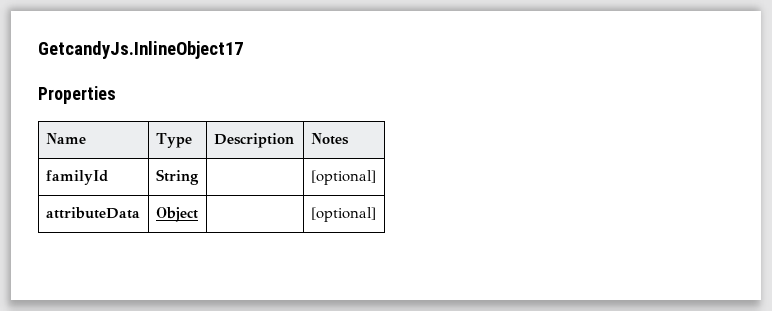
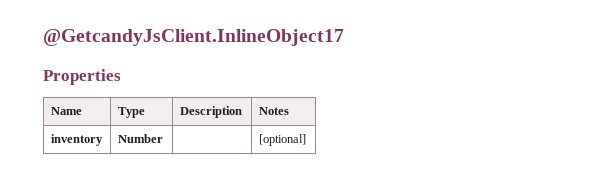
- GetcandyJs.InlineObject17
+ @GetcandyJsClient.InlineObject17
- familyId | String | | [optional]
- attributeData | Object | | [optional]
+ inventory | Number | | [optional]

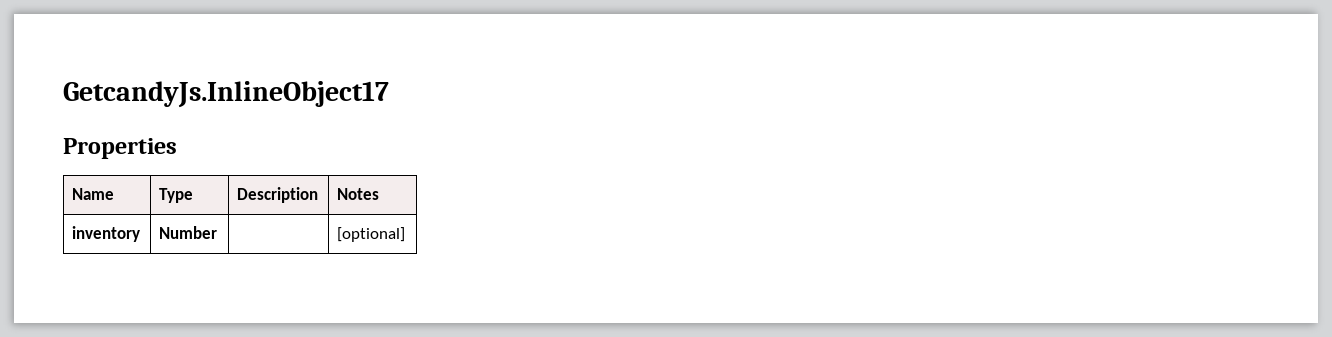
- @GetcandyJsClient.InlineObject17
+ GetcandyJs.InlineObject17

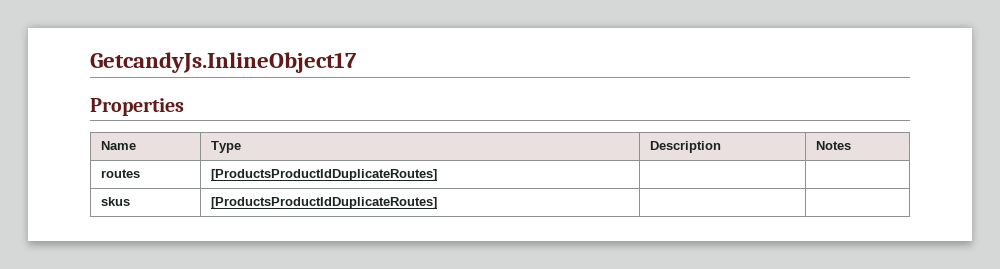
- inventory | Number | | [optional]
+ routes | [ProductsProductIdDuplicateRoutes] | |
+ skus | [ProductsProductIdDuplicateRoutes] | |

